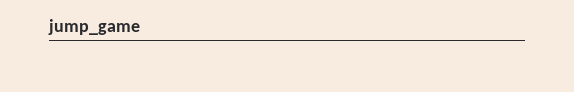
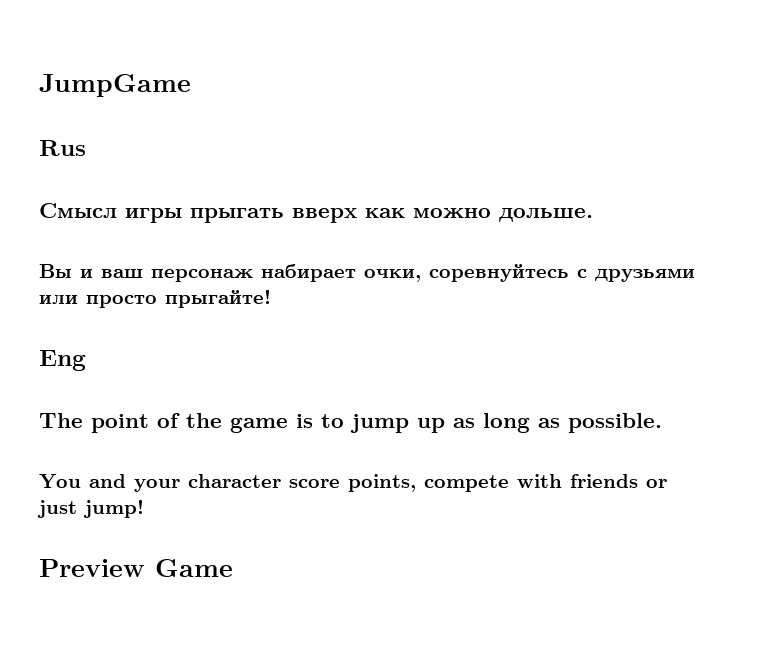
- jump_game
+ JumpGame
+ Rus
+ Смысл игры прыгать вверх как можно дольше.
+ Вы и ваш персонаж набирает очки, соревнуйтесь с друзьями или просто прыгайте!
+ Eng
+ The point of the game is to jump up as long as possible.
+ You and your character score points, compete with friends or just jump!
+ Preview Game

